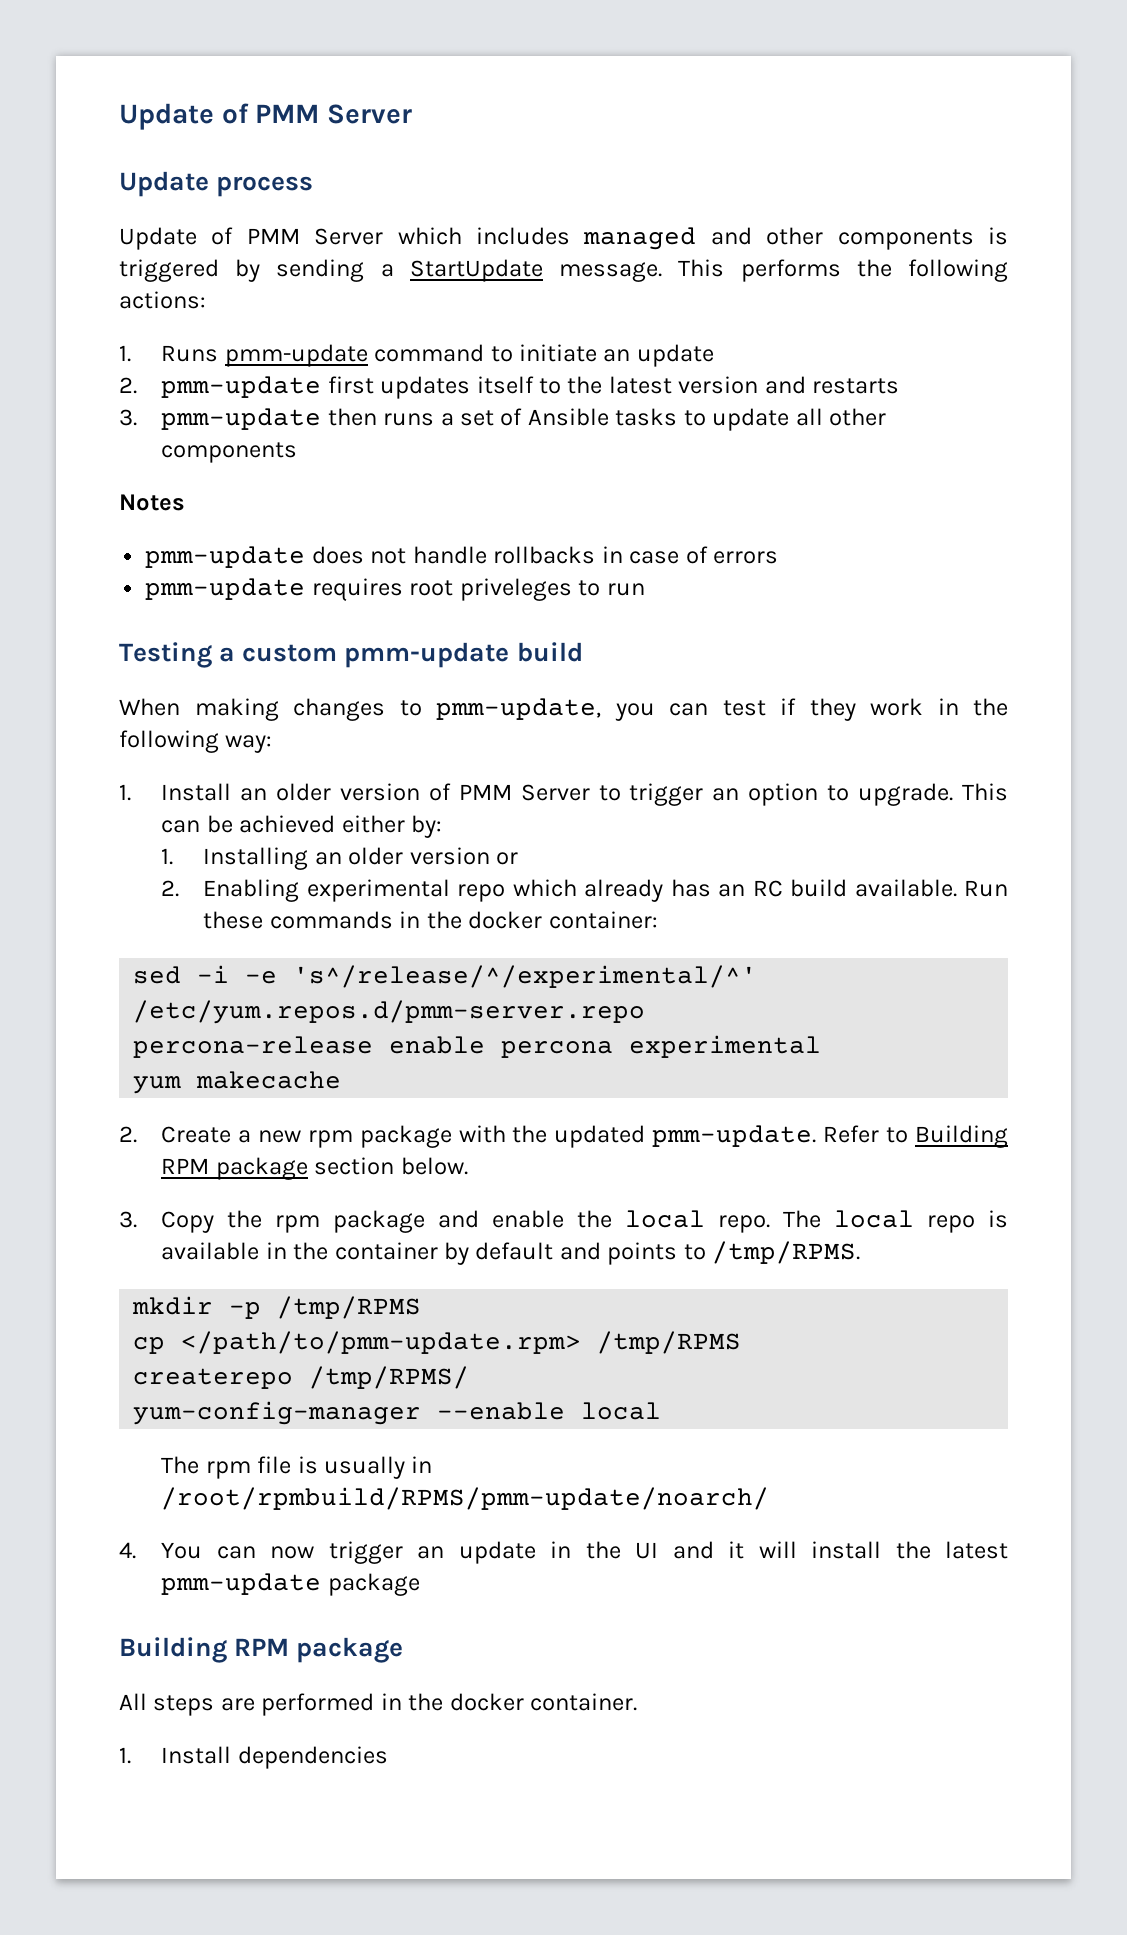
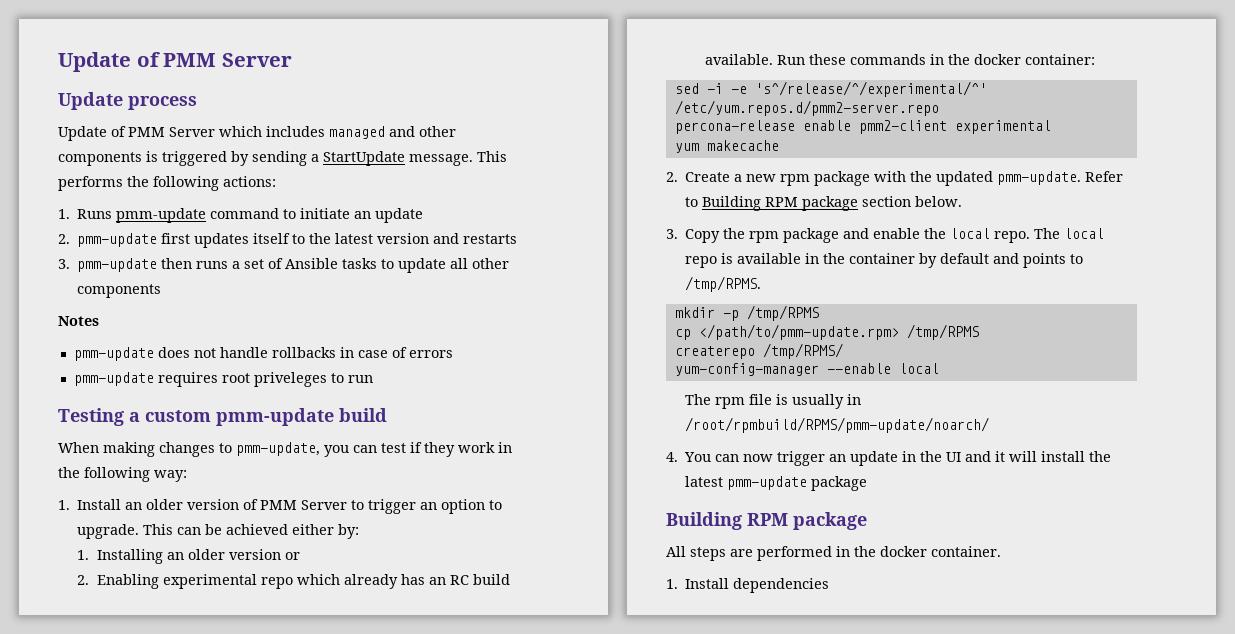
- sed -i -e 's^/release/^/experimental/^' /etc/yum.repos.d/pmm-server.repo
+ sed -i -e 's^/release/^/experimental/^' /etc/yum.repos.d/pmm2-server.repo
- percona-release enable percona experimental
+ percona-release enable pmm2-client experimental

